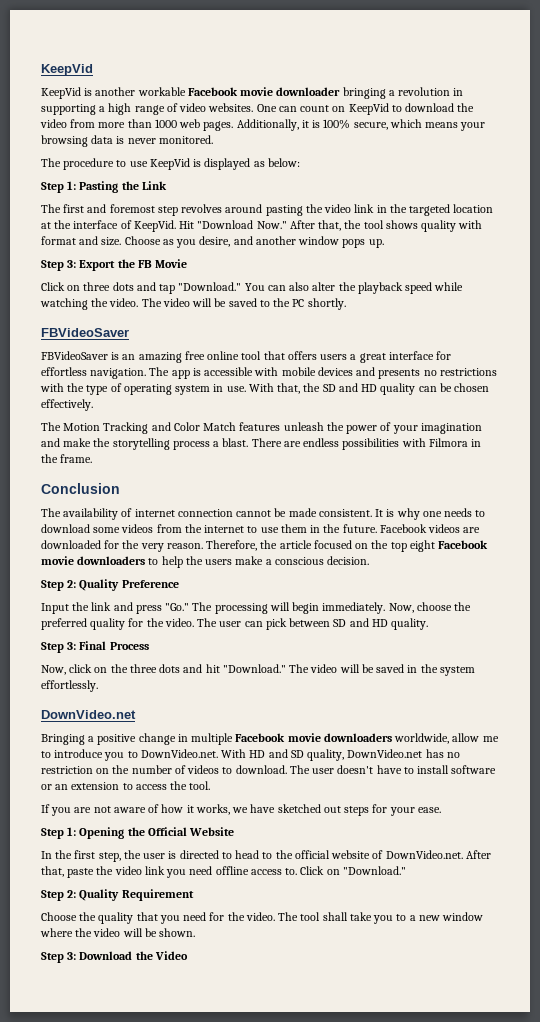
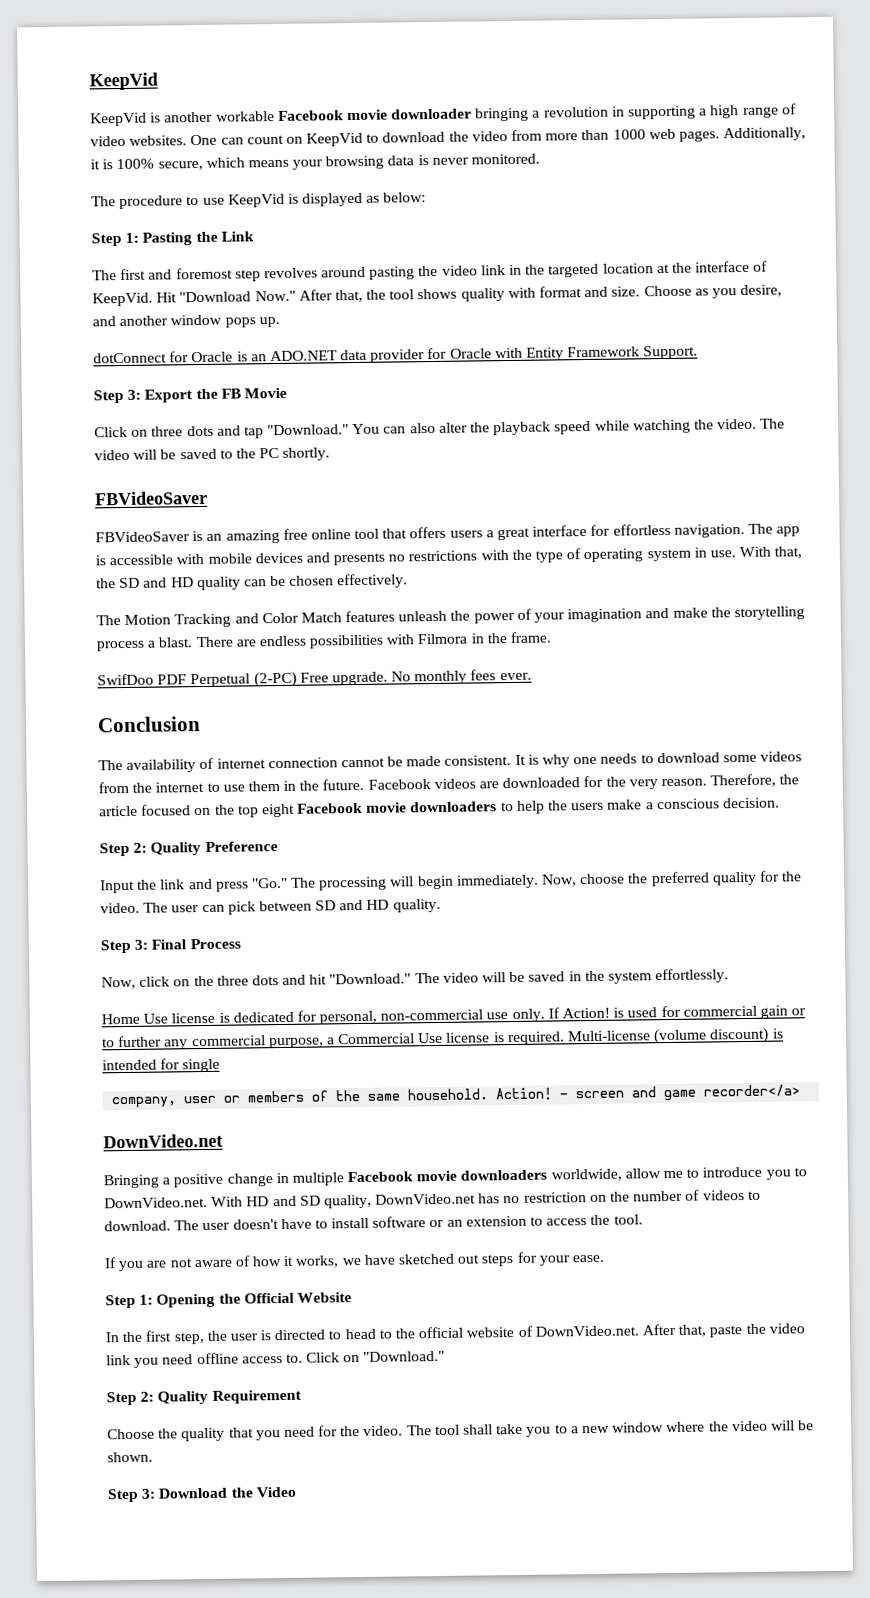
+ dotConnect for Oracle is an ADO.NET data provider for Oracle with Entity Framework Support.
+ SwifDoo PDF Perpetual (2-PC) Free upgrade. No monthly fees ever.
+ Home Use license is dedicated for personal, non-commercial use only. If Action! is used for commercial gain or to further any commercial purpose, a Commercial Use license is required. Multi-license (volume discount) is intended for single
+ company, user or members of the same household. Action! - screen and game recorder</a>

